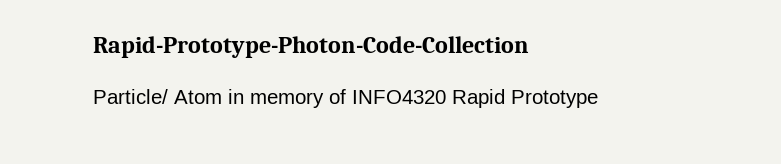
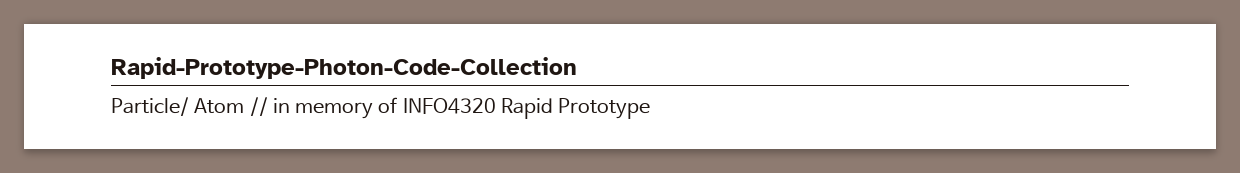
- Particle/ Atom in memory of INFO4320 Rapid Prototype
+ Particle/ Atom // in memory of INFO4320 Rapid Prototype

